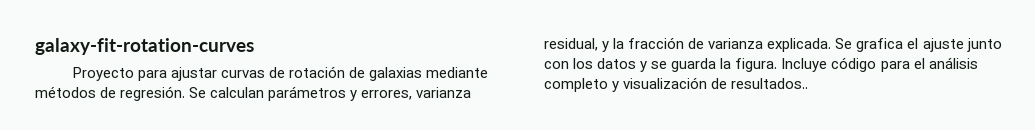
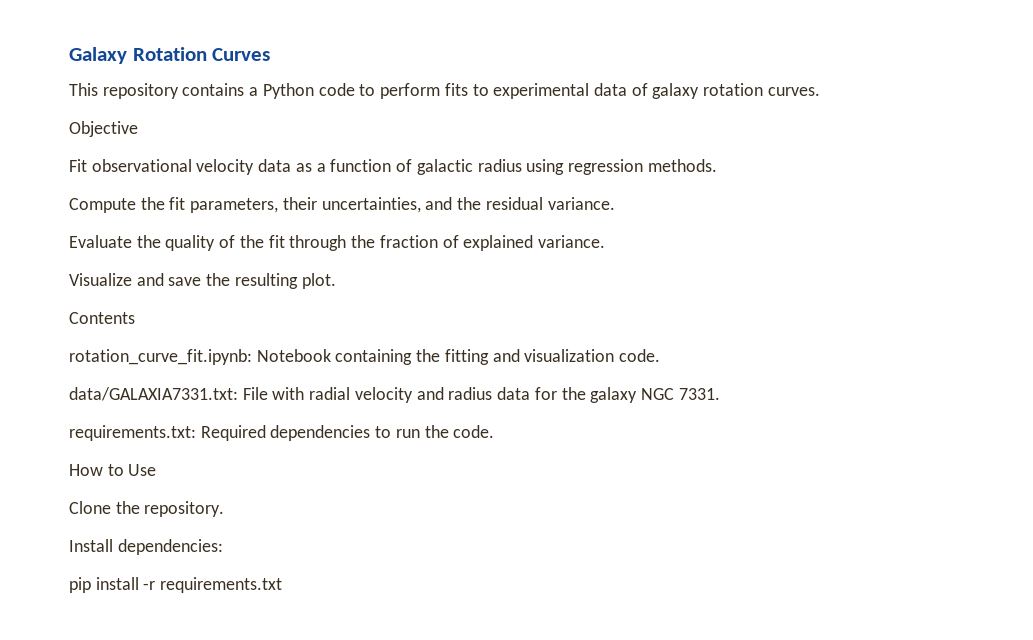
- galaxy-fit-rotation-curves
- Proyecto para ajustar curvas de rotación de galaxias mediante métodos de regresión. Se calculan parámetros y errores, varianza residual, y la fracción de varianza explicada. Se grafica el ajuste junto con los datos y se guarda la figura. Incluye código para el análisis completo y visualización de resultados..
+ Galaxy Rotation Curves
+ This repository contains a Python code to perform fits to experimental data of galaxy rotation curves.
+ Objective
+ Fit observational velocity data as a function of galactic radius using regression methods.
+ Compute the fit parameters, their uncertainties, and the residual variance.
+ Evaluate the quality of the fit through the fraction of explained variance.
+ Visualize and save the resulting plot.
+ Contents
+ rotation_curve_fit.ipynb: Notebook containing the fitting and visualization code.
+ data/GALAXIA7331.txt: File with radial velocity and radius data for the galaxy NGC 7331.
+ requirements.txt: Required dependencies to run the code.
+ How to Use
+ Clone the repository.
+ Install dependencies:
+ pip install -r requirements.txt

